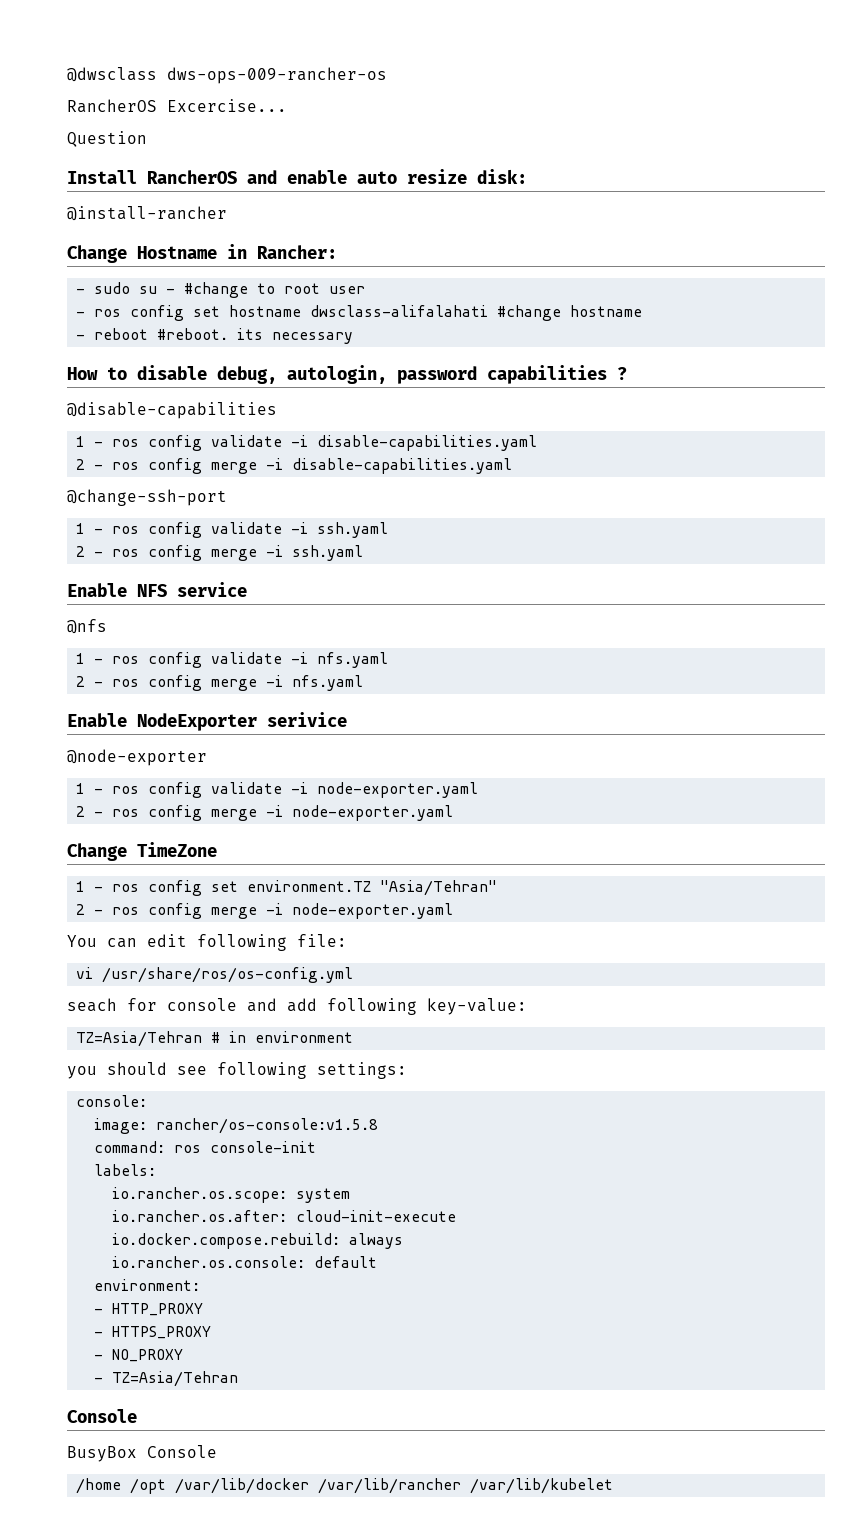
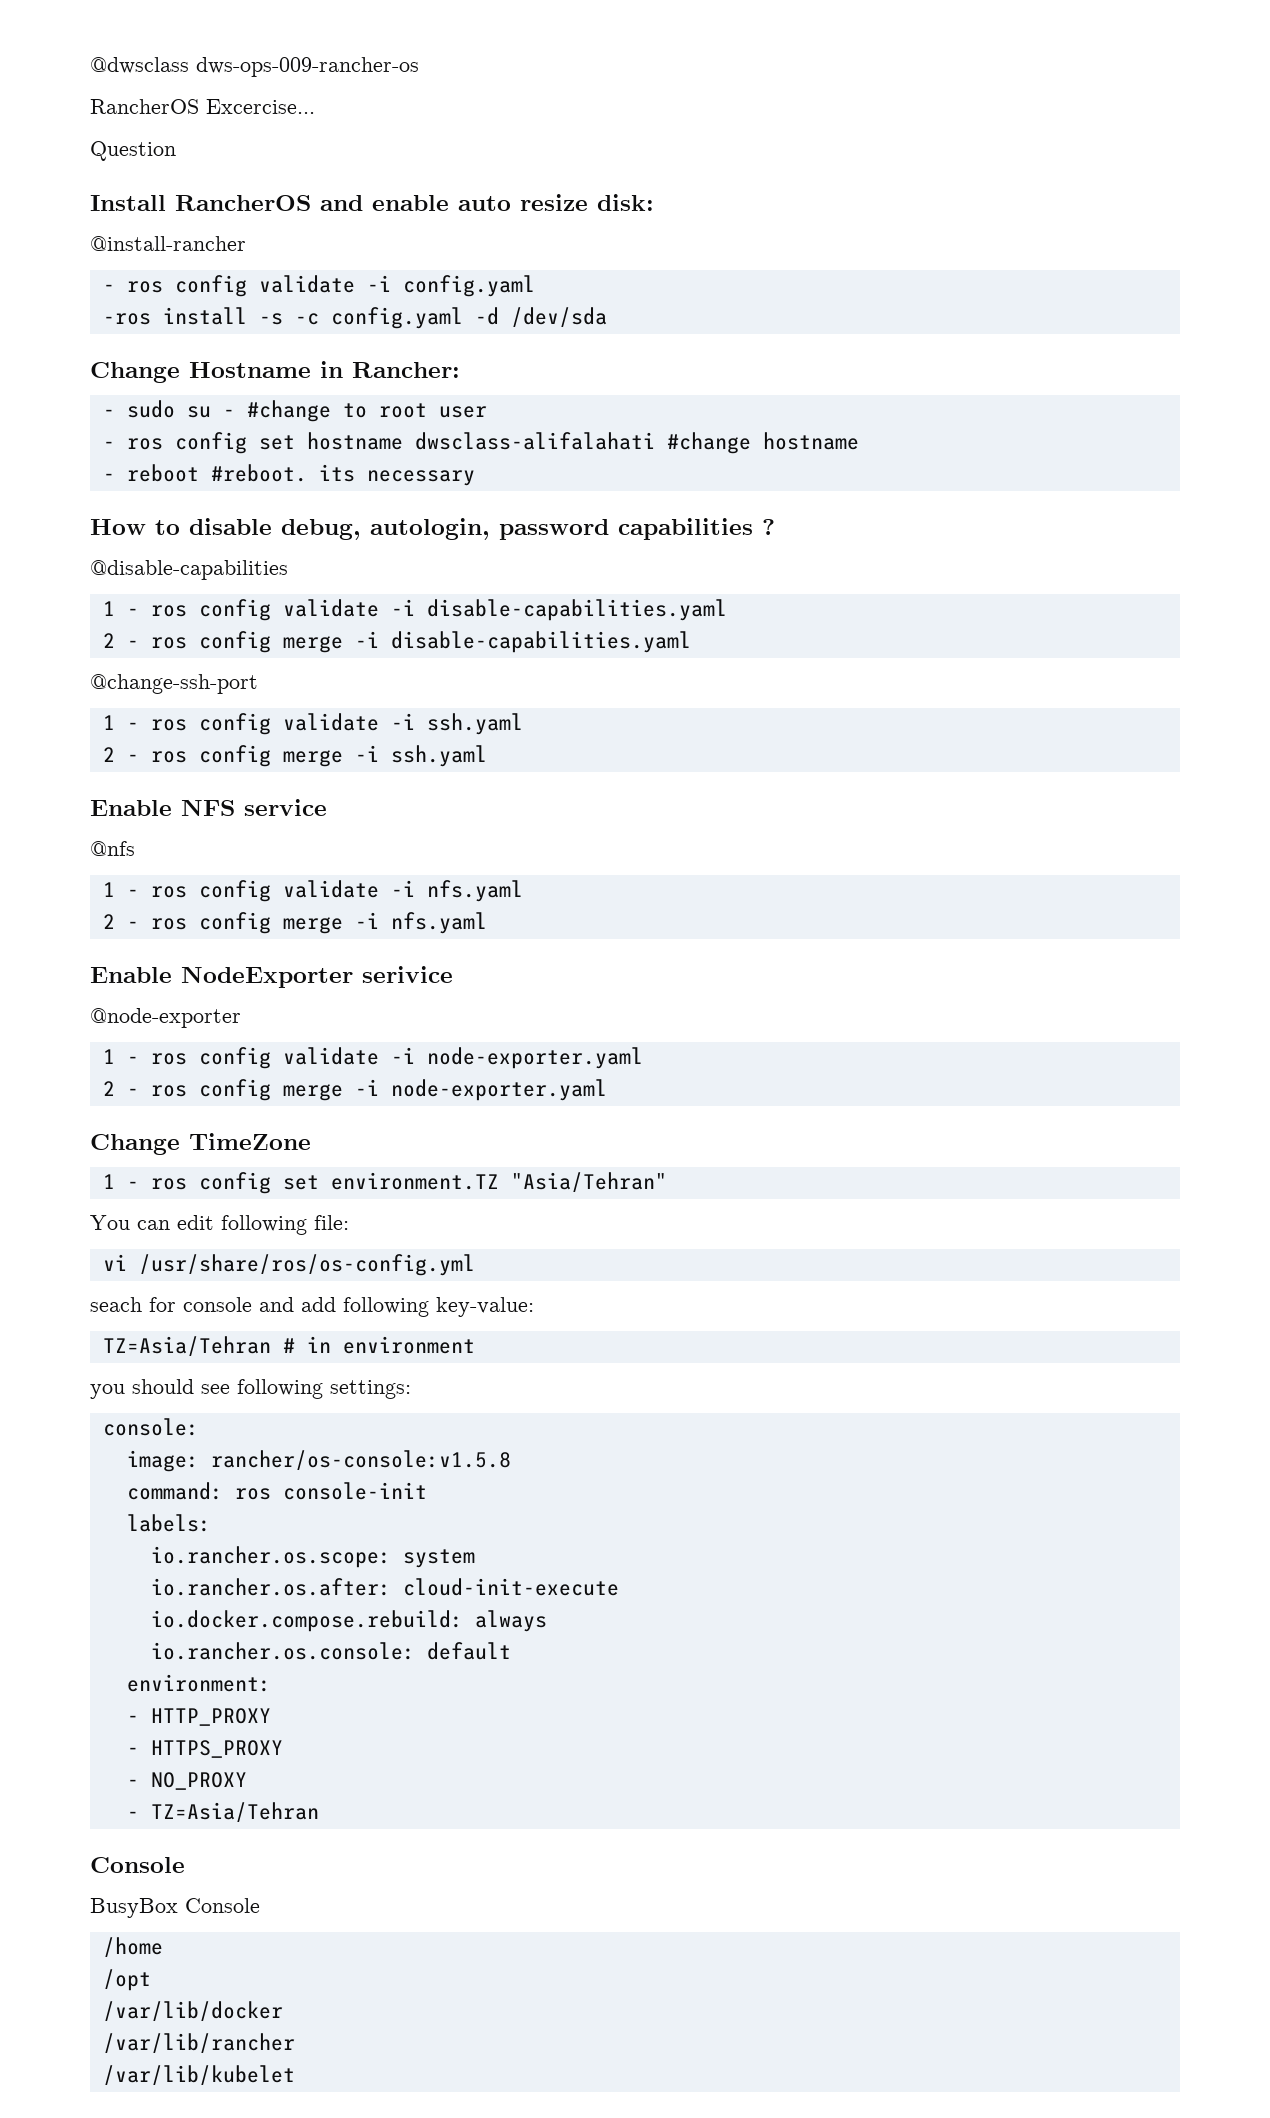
+ - ros config validate -i config.yaml
+ -ros install -s -c config.yaml -d /dev/sda
  1 - ros config set environment.TZ "Asia/Tehran"
- 2 - ros config merge -i node-exporter.yaml
- /home /opt /var/lib/docker /var/lib/rancher /var/lib/kubelet
+ /home
+ /opt
+ /var/lib/docker
+ /var/lib/rancher
+ /var/lib/kubelet

